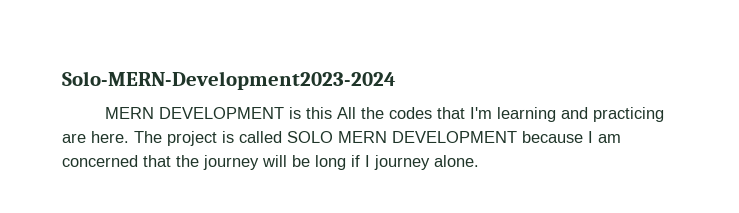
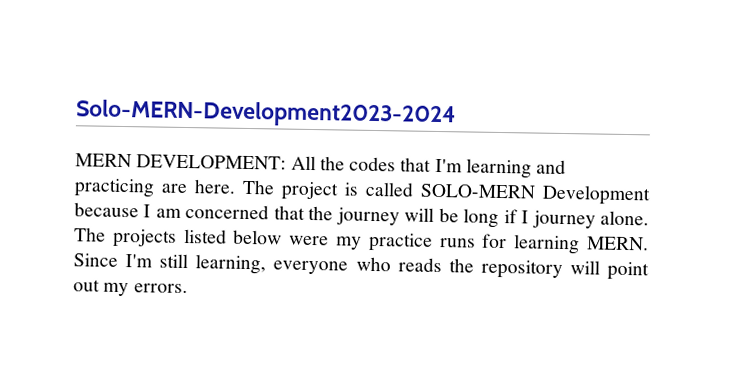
- MERN DEVELOPMENT is this All the codes that I'm learning and practicing are here.
+ MERN DEVELOPMENT: All the codes that I'm learning and practicing are here.
- The project is called SOLO MERN DEVELOPMENT because I am concerned that the journey will be long if I journey alone.
+ The project is called SOLO-MERN Development because I am concerned that the journey will be long if I journey alone.
+ The projects listed below were my practice runs for learning MERN. Since I'm still learning, everyone who reads the repository will point out my errors.

